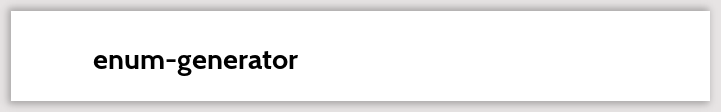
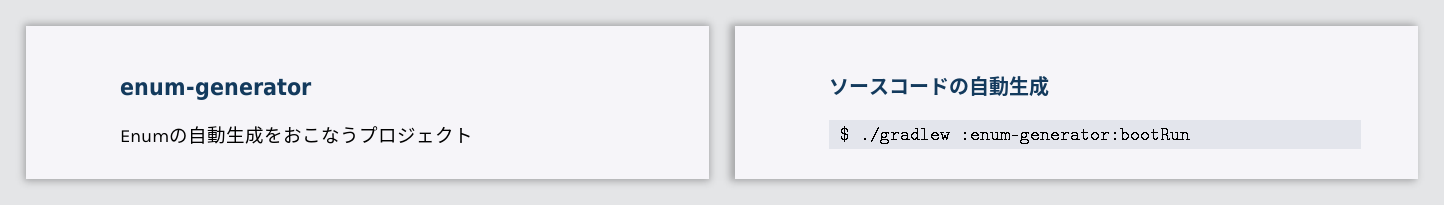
+ Enumの自動生成をおこなうプロジェクト
+ ソースコードの自動生成
+ $ ./gradlew :enum-generator:bootRun

